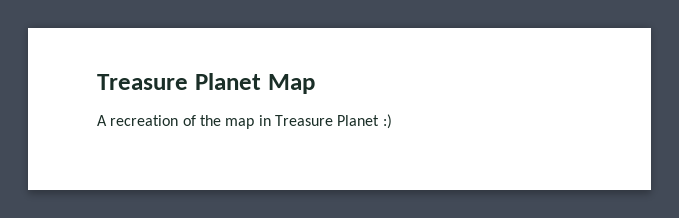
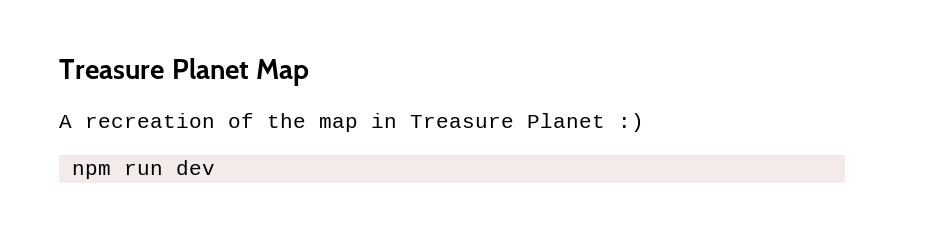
+ npm run dev

